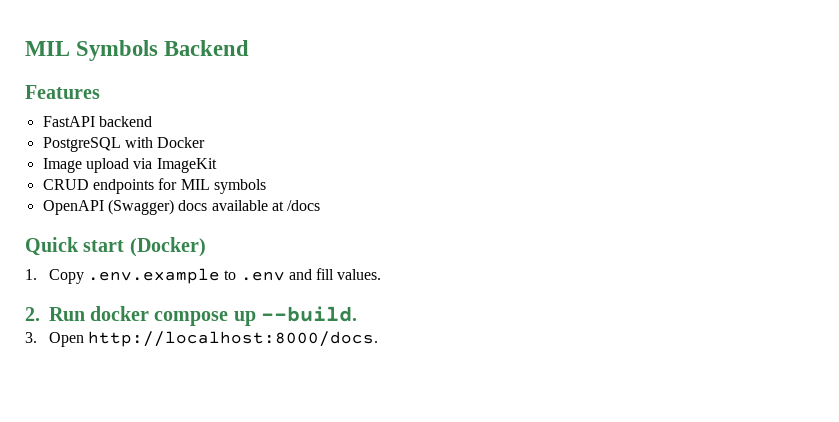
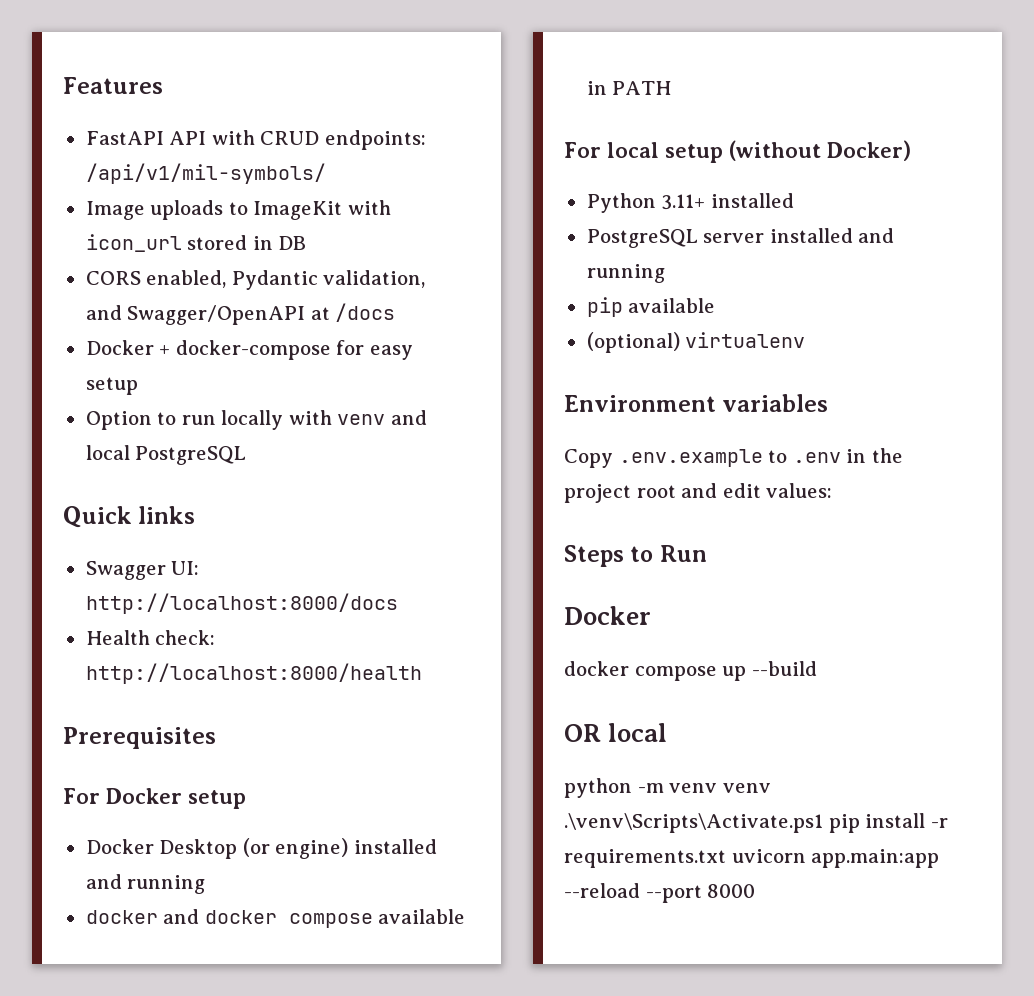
- MIL Symbols Backend
- FastAPI backend
- PostgreSQL with Docker
+ FastAPI API with CRUD endpoints: /api/v1/mil-symbols/
- Image upload via ImageKit
- CRUD endpoints for MIL symbols
- OpenAPI (Swagger) docs available at /docs
- Quick start (Docker)
- 1. Copy .env.example to .env and fill values.
- 2. Run docker compose up --build.
- 3. Open http://localhost:8000/docs.
+ Image uploads to ImageKit with icon_url stored in DB
+ CORS enabled, Pydantic validation, and Swagger/OpenAPI at /docs
+ Docker + docker-compose for easy setup
+ Option to run locally with venv and local PostgreSQL
+ Quick links
+ Swagger UI: http://localhost:8000/docs
+ Health check: http://localhost:8000/health
+ Prerequisites
+ For Docker setup
+ Docker Desktop (or engine) installed and running
+ docker and docker compose available in PATH
+ For local setup (without Docker)
+ Python 3.11+ installed
+ PostgreSQL server installed and running
+ pip available
+ (optional) virtualenv
+ Environment variables
+ Copy .env.example to .env in the project root and edit values:
+ Steps to Run
+ Docker
+ docker compose up --build
+ OR local
+ python -m venv venv .\venv\Scripts\Activate.ps1 pip install -r requirements.txt uvicorn app.main:app --reload --port 8000

